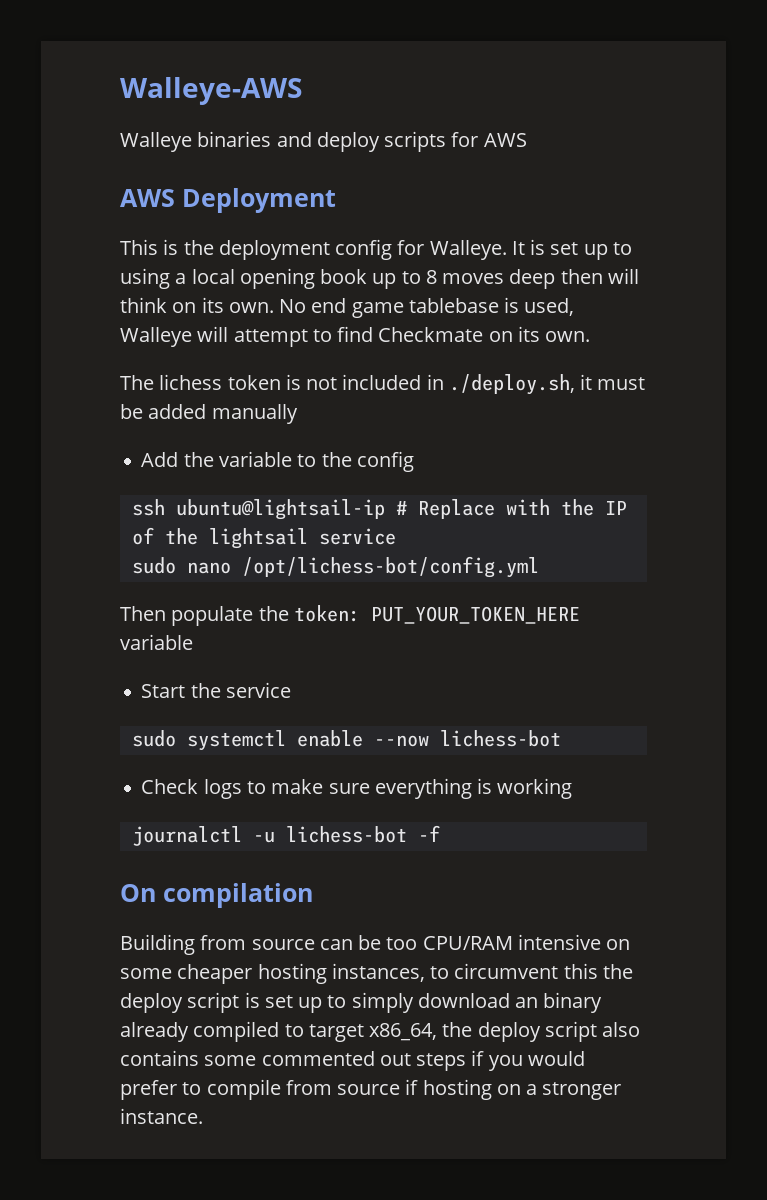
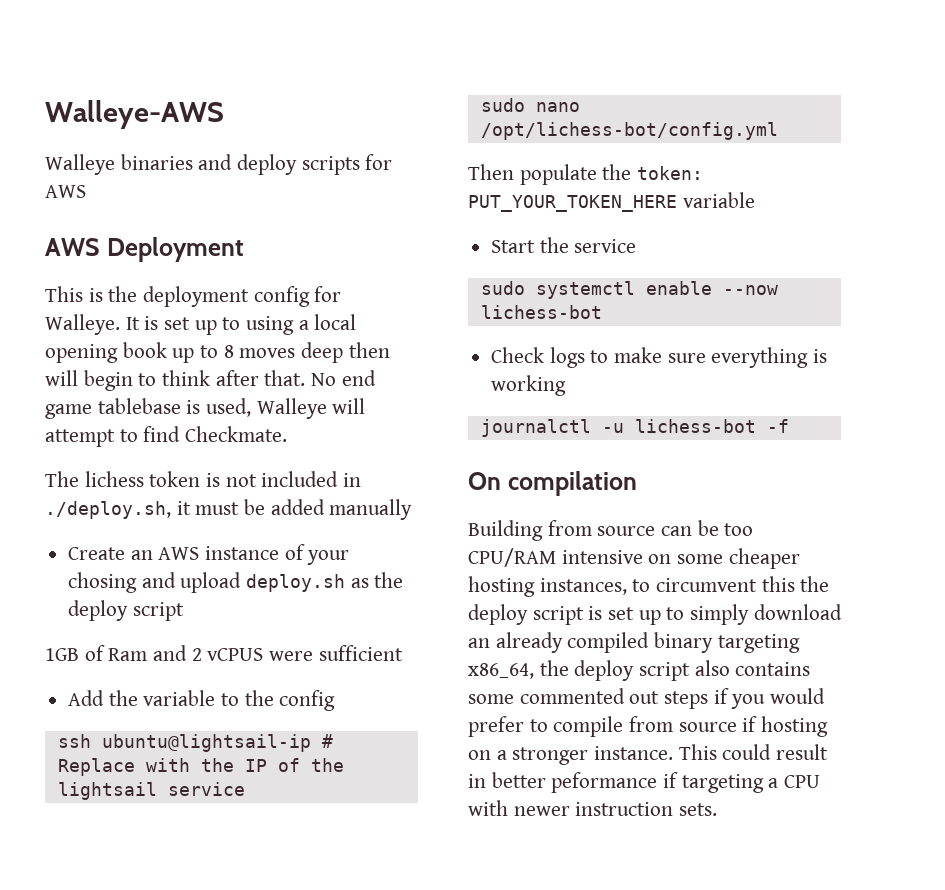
- It is set up to using a local opening book up to 8 moves deep then will think on its own.
+ It is set up to using a local opening book up to 8 moves deep then will begin to think after that.
- No end game tablebase is used, Walleye will attempt to find Checkmate on its own.
+ No end game tablebase is used, Walleye will attempt to find Checkmate.
+ Create an AWS instance of your chosing and upload deploy.sh as the deploy script
+ 1GB of Ram and 2 vCPUS were sufficient
- Building from source can be too CPU/RAM intensive on some cheaper hosting instances, to circumvent this the deploy script is set up to simply download an binary already compiled to target x86_64, the deploy script also contains some commented out steps if you would prefer to compile from source if hosting on a stronger instance.
+ Building from source can be too CPU/RAM intensive on some cheaper hosting instances, to circumvent this the deploy script is set up to simply download an already compiled binary targeting x86_64, the deploy script also contains some commented out steps if you would prefer to compile from source if hosting on a stronger instance.
+ This could result in better peformance if targeting a CPU with newer instruction sets.

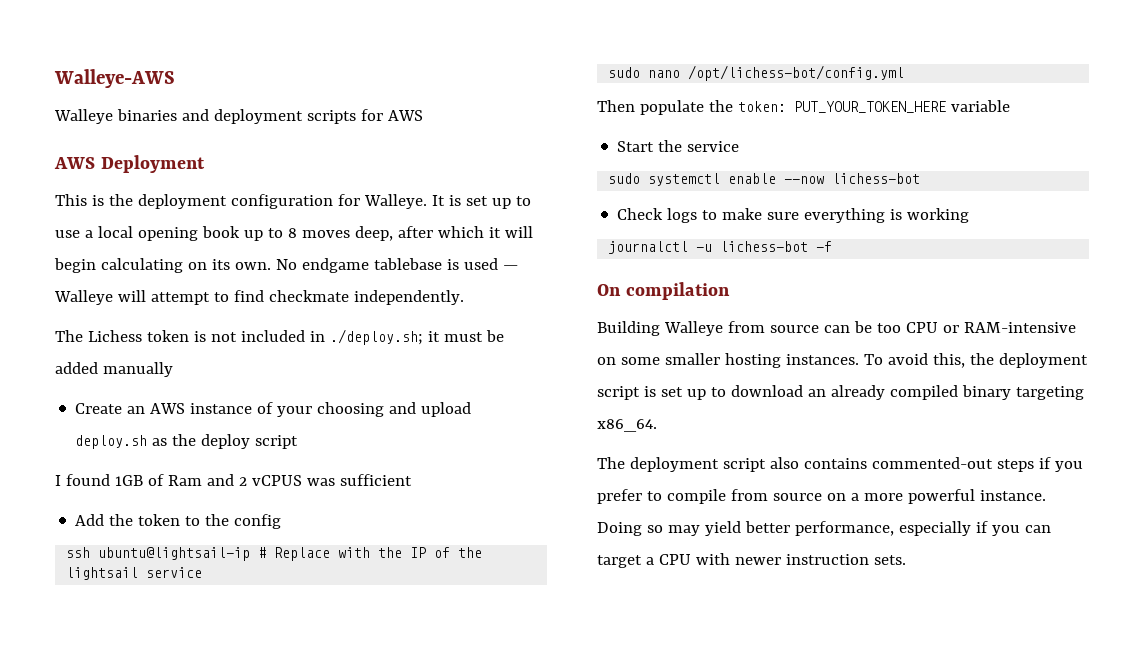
- Walleye binaries and deploy scripts for AWS
+ Walleye binaries and deployment scripts for AWS
- This is the deployment config for Walleye.
+ This is the deployment configuration for Walleye.
- It is set up to using a local opening book up to 8 moves deep then will begin to think after that. No end game tablebase is used, Walleye will attempt to find Checkmate.
- The lichess token is not included in ./deploy.sh, it must be added manually
+ It is set up to use a local opening book up to 8 moves deep, after which it will begin calculating on its own. No endgame tablebase is used — Walleye will attempt to find checkmate independently.
+ The Lichess token is not included in ./deploy.sh; it must be added manually
- Create an AWS instance of your chosing and upload deploy.sh as the deploy script
+ Create an AWS instance of your choosing and upload deploy.sh as the deploy script
- 1GB of Ram and 2 vCPUS were sufficient
+ I found 1GB of Ram and 2 vCPUS was sufficient
- Add the variable to the config
+ Add the token to the config
- Building from source can be too CPU/RAM intensive on some cheaper hosting instances, to circumvent this the deploy script is set up to simply download an already compiled binary targeting x86_64, the deploy script also contains some commented out steps if you would prefer to compile from source if hosting on a stronger instance. This could result in better peformance if targeting a CPU with newer instruction sets.
+ Building Walleye from source can be too CPU or RAM-intensive on some smaller hosting instances. To avoid this, the deployment script is set up to download an already compiled binary targeting x86_64.
+ The deployment script also contains commented-out steps if you prefer to compile from source on a more powerful instance. Doing so may yield better performance, especially if you can target a CPU with newer instruction sets.

